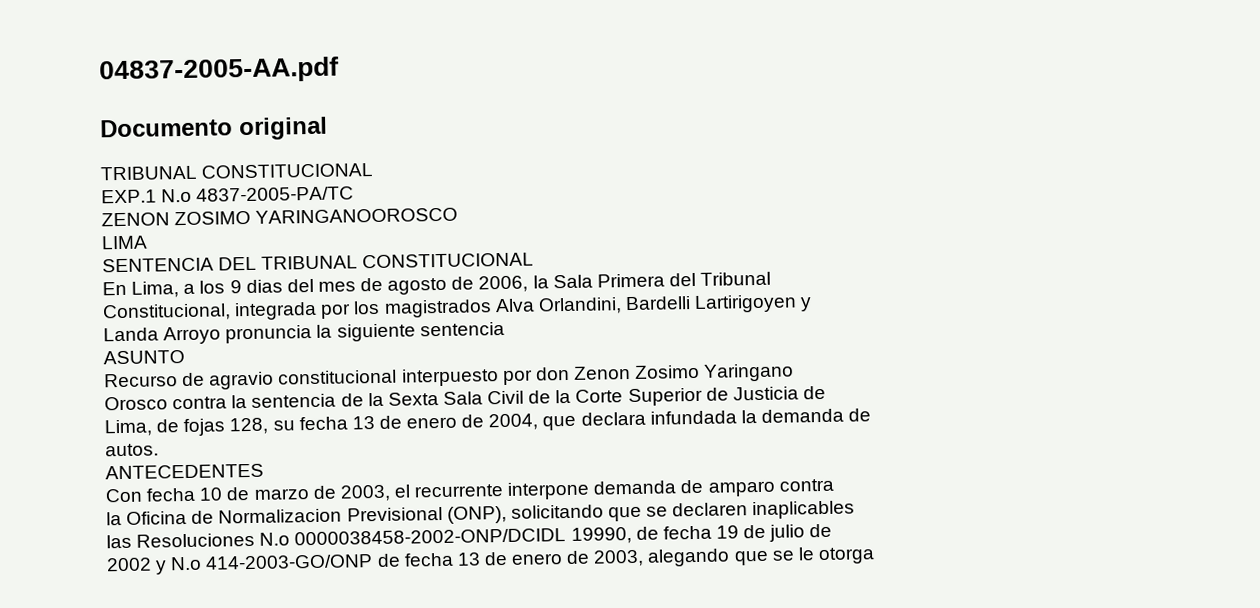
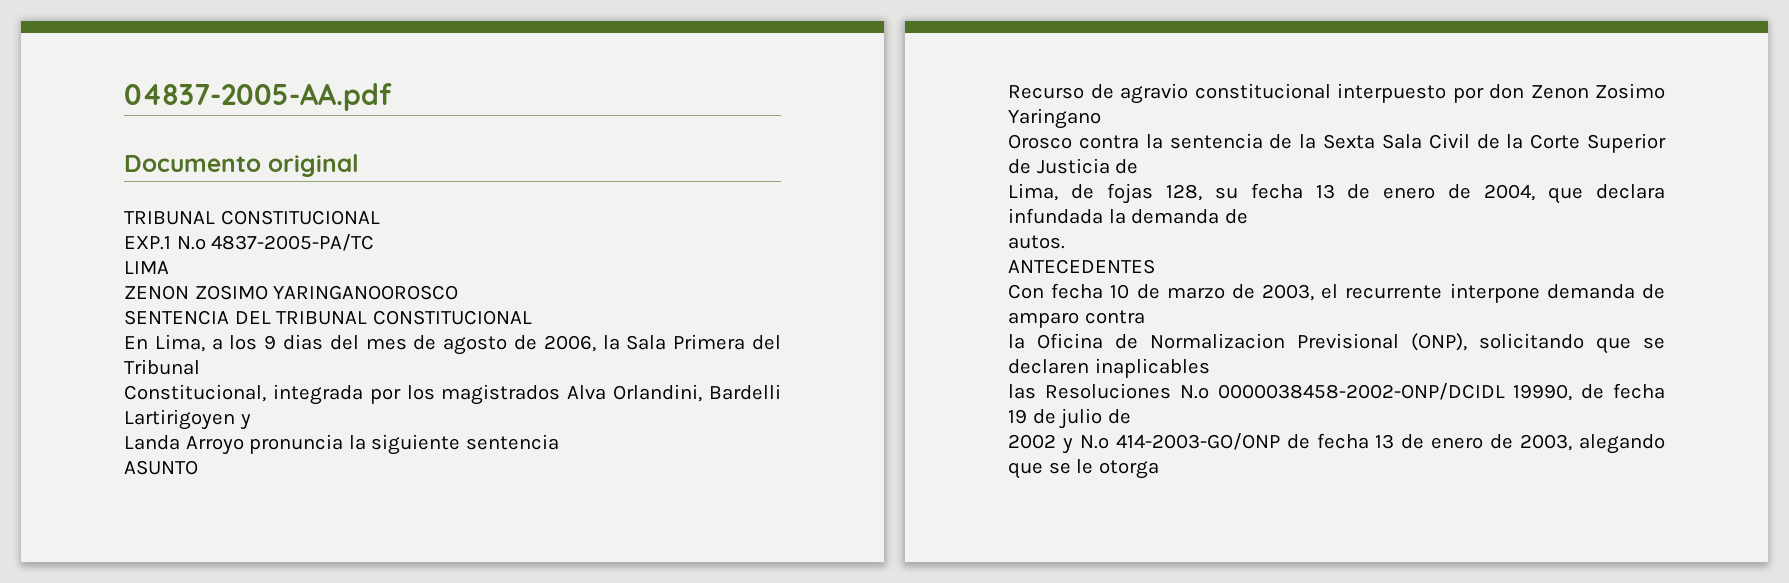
+ LIMA
- LIMA

